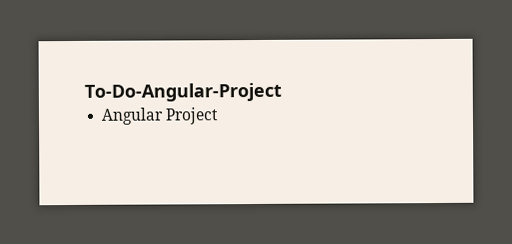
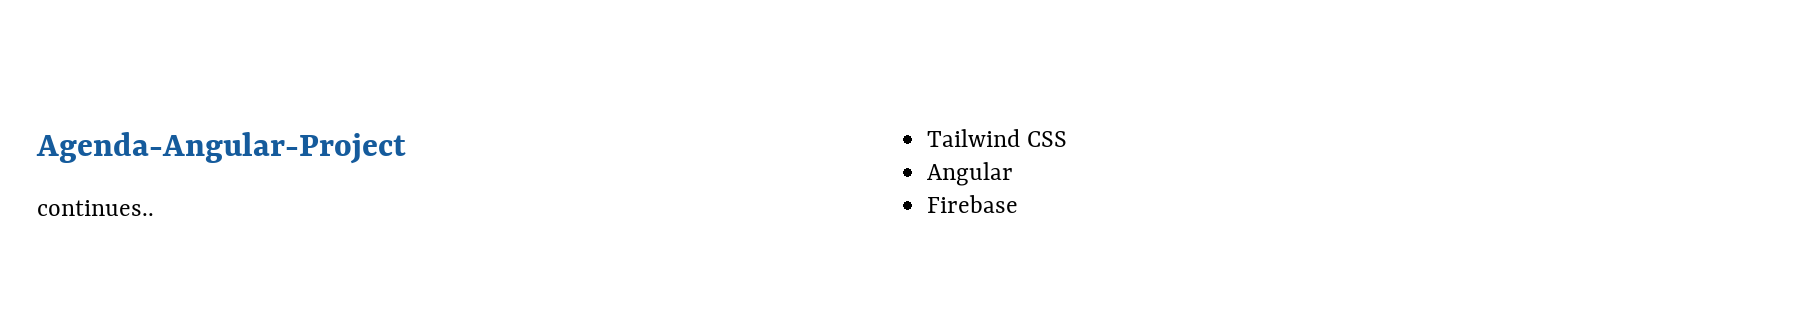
- To-Do-Angular-Project
+ Agenda-Angular-Project
+ continues..
+ Tailwind CSS
- Angular Project
+ Angular
+ Firebase

